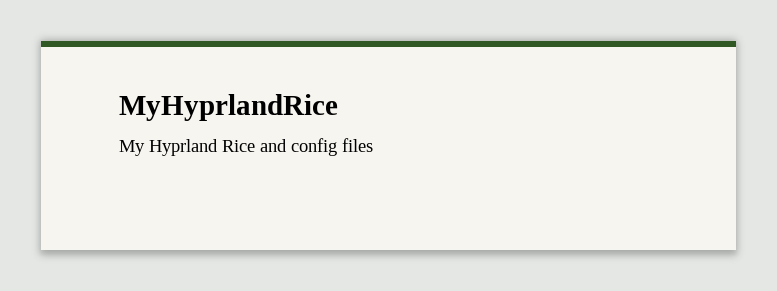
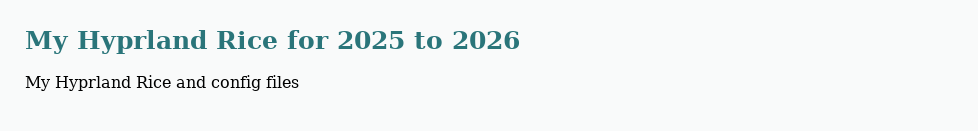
- MyHyprlandRice
+ My Hyprland Rice for 2025 to 2026

